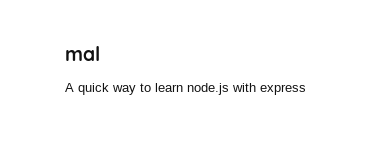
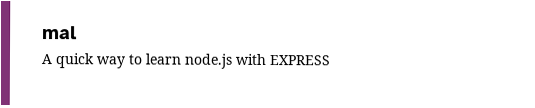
- A quick way to learn node.js with express
+ A quick way to learn node.js with EXPRESS

